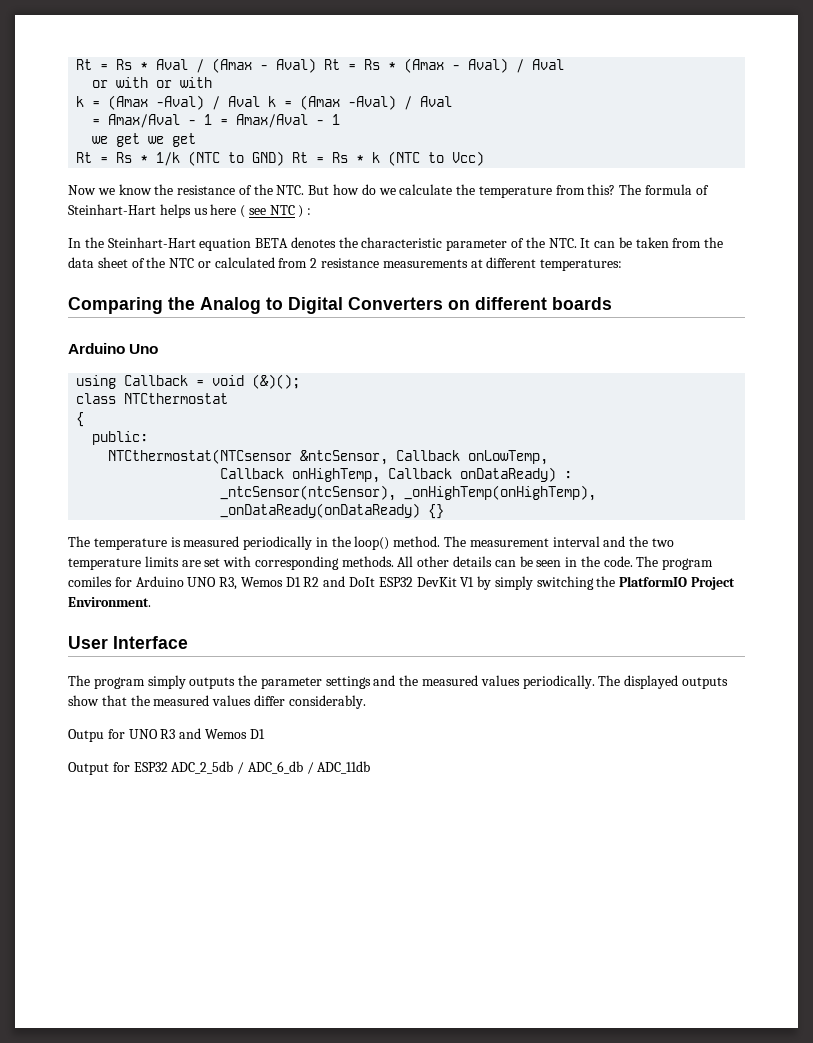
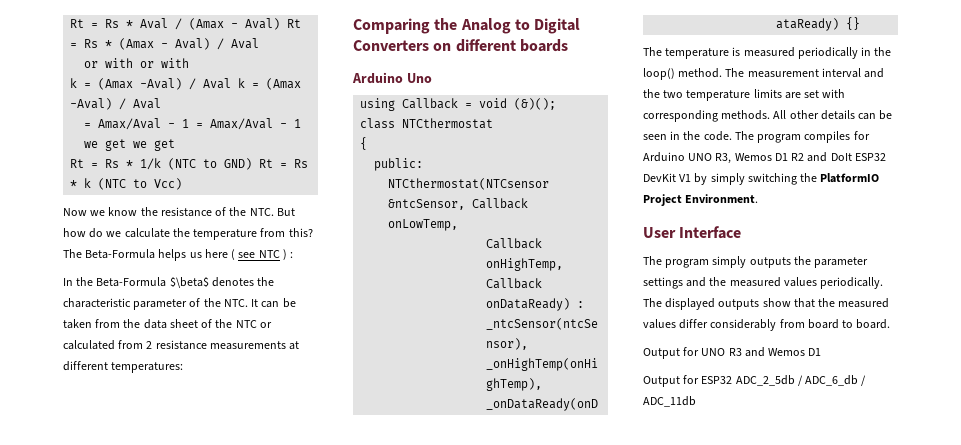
- The formula of Steinhart-Hart helps us here ( see NTC ) :
+ The Beta-Formula helps us here ( see NTC ) :
- In the Steinhart-Hart equation BETA denotes the characteristic parameter of the NTC. It can be taken from the data sheet of the NTC or calculated from 2 resistance measurements at different temperatures:
+ In the Beta-Formula $\beta$ denotes the characteristic parameter of the NTC. It can be taken from the data sheet of the NTC or calculated from 2 resistance measurements at different temperatures:
- The program comiles for Arduino UNO R3, Wemos D1 R2 and DoIt ESP32 DevKit V1 by simply switching the PlatformIO Project Environment.
+ The program compiles for Arduino UNO R3, Wemos D1 R2 and DoIt ESP32 DevKit V1 by simply switching the PlatformIO Project Environment.
- The displayed outputs show that the measured values differ considerably.
- Outpu for UNO R3 and Wemos D1
+ The displayed outputs show that the measured values differ considerably from board to board.
+ Output for UNO R3 and Wemos D1

